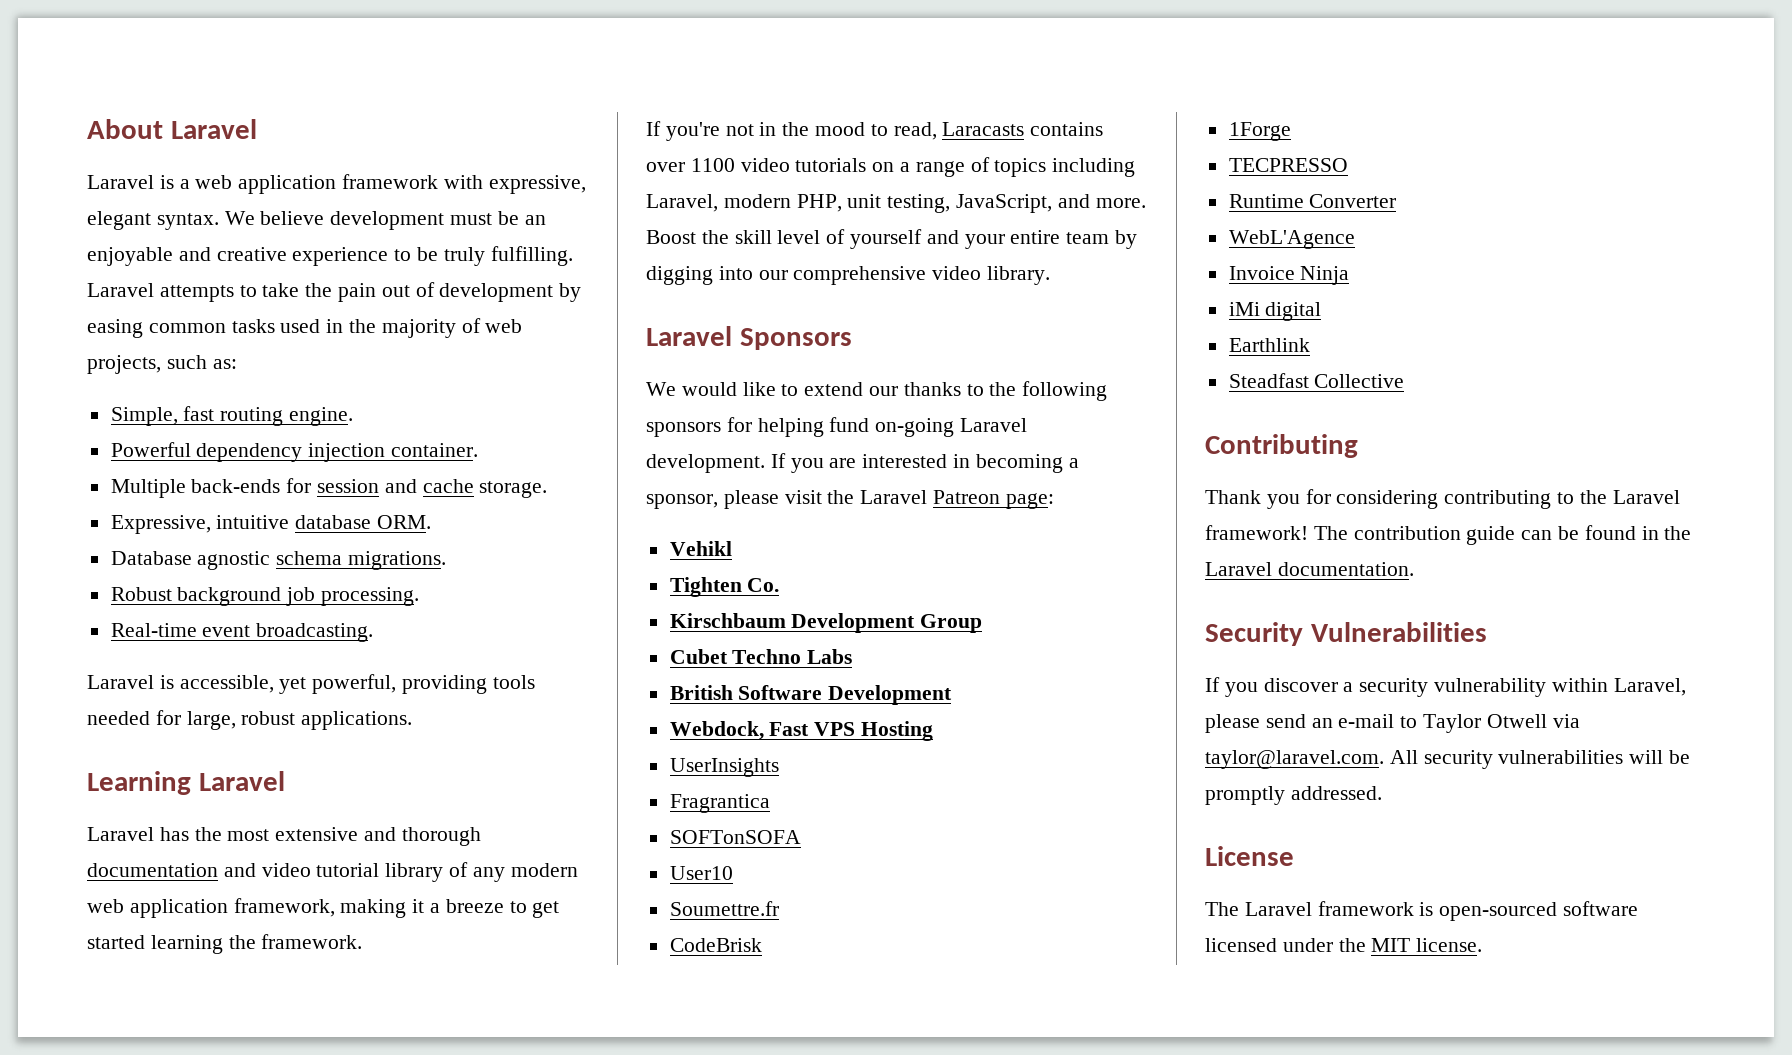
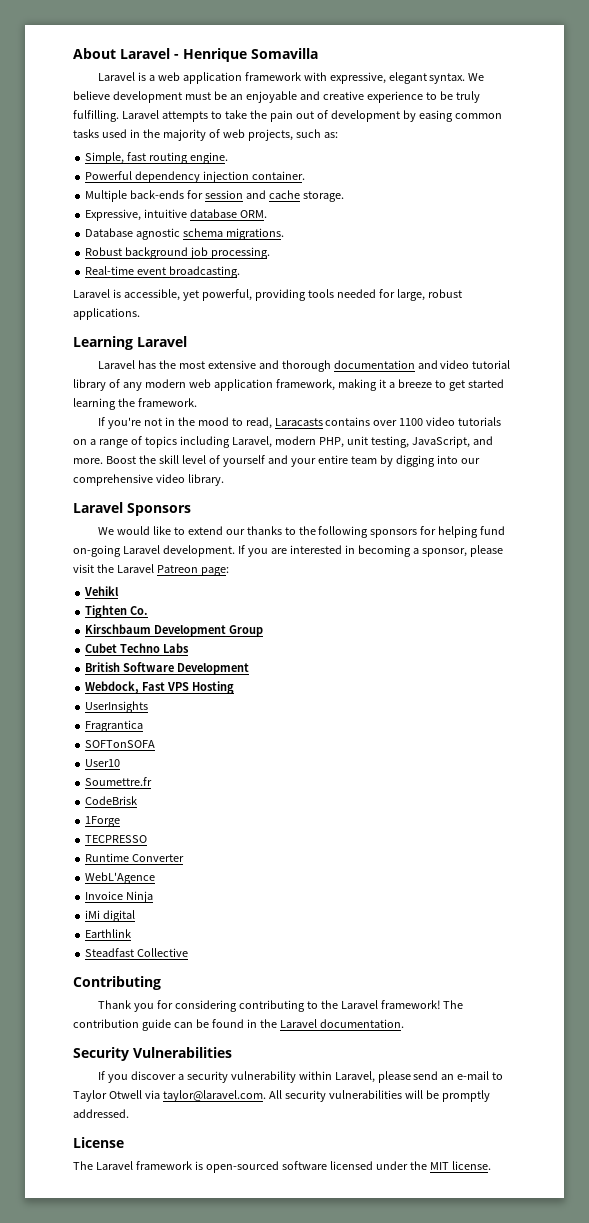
- About Laravel
+ About Laravel - Henrique Somavilla

